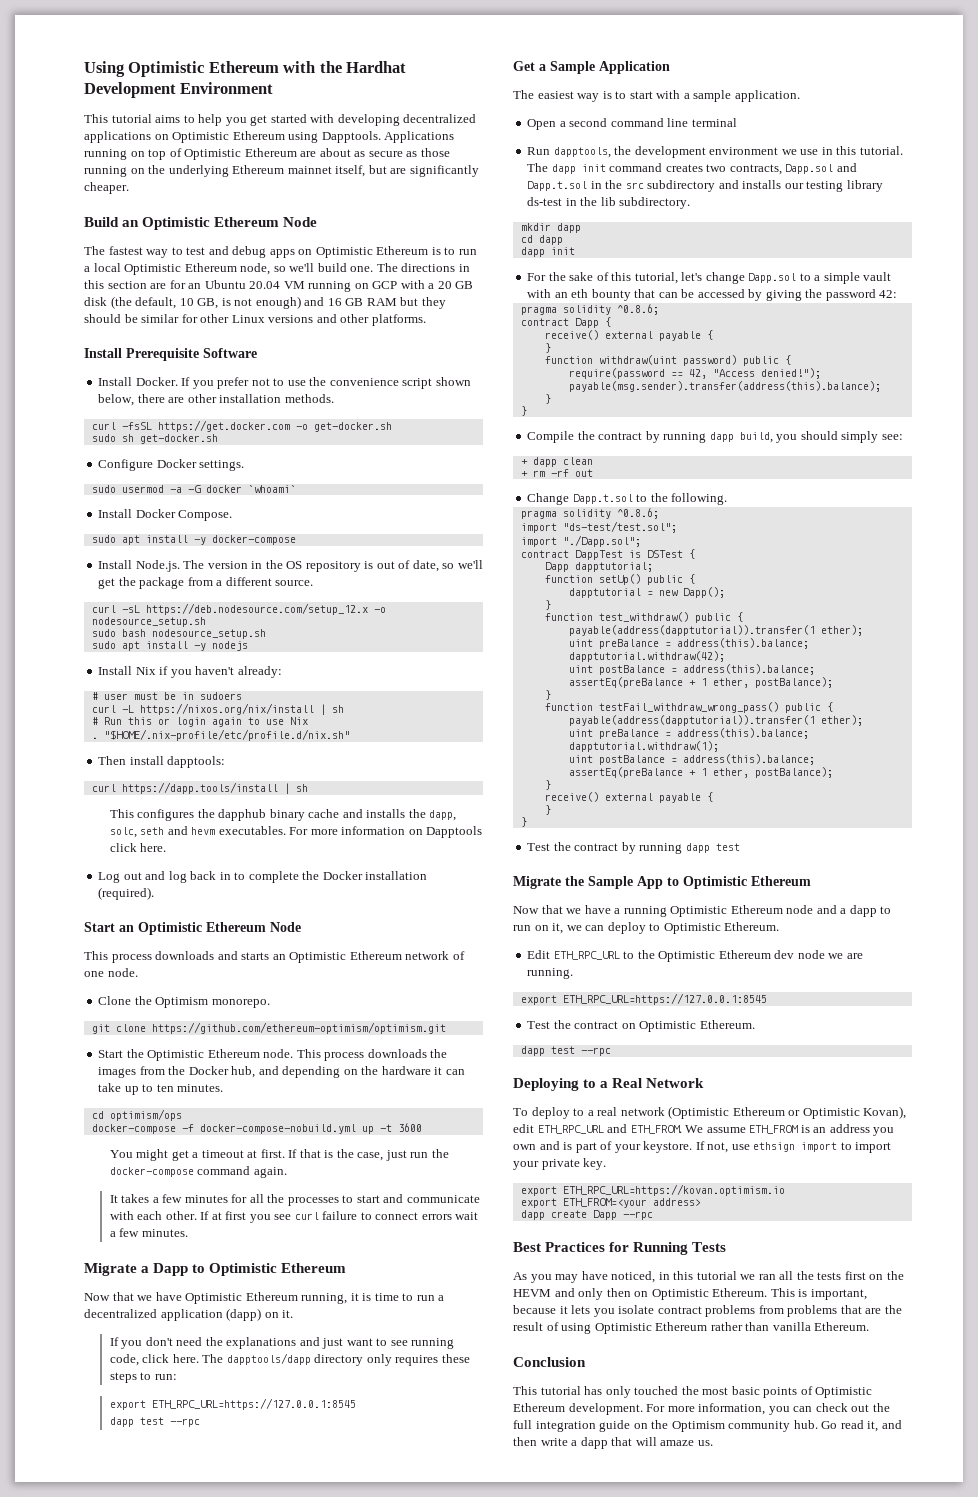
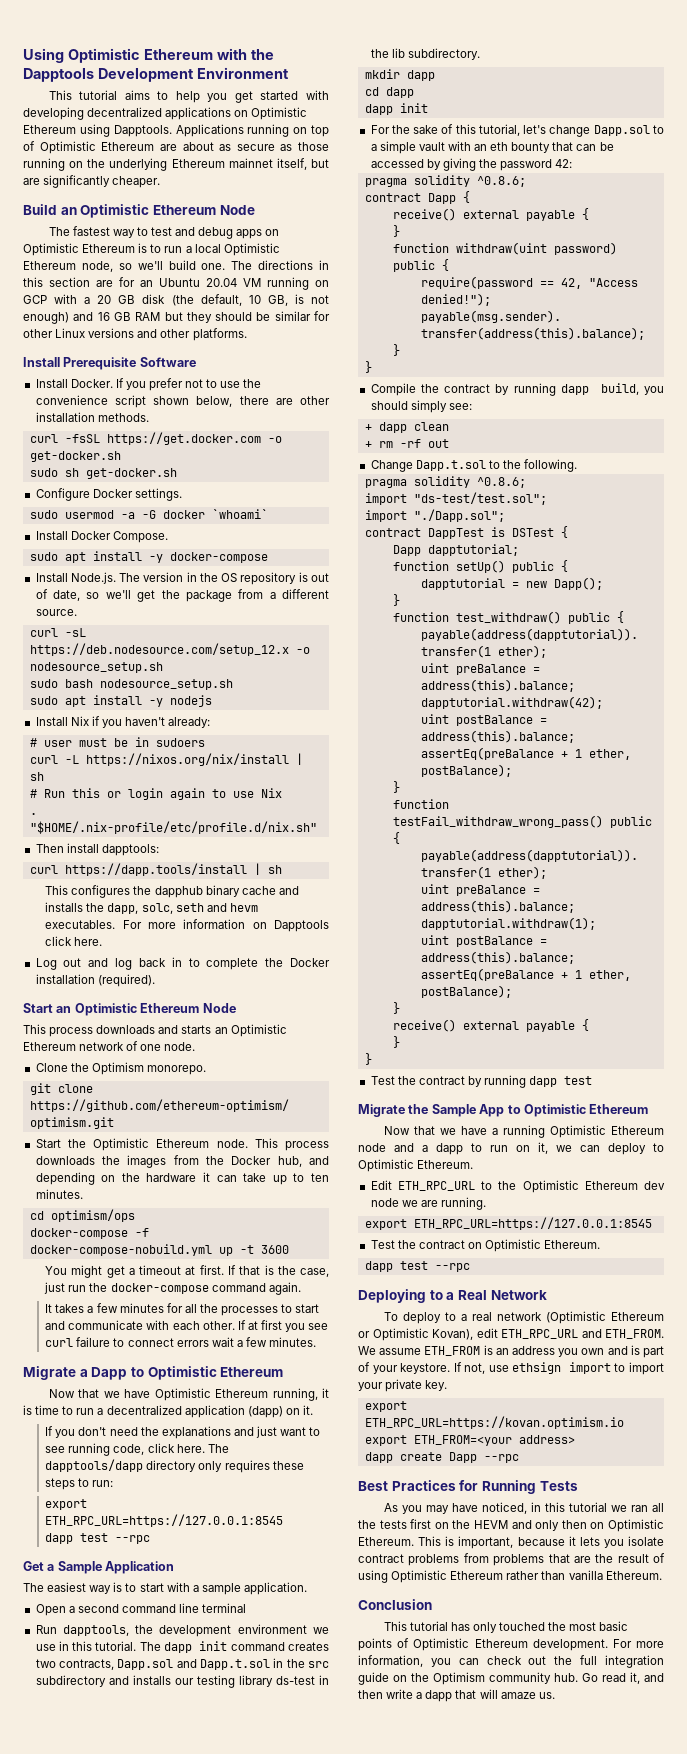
- Using Optimistic Ethereum with the Hardhat Development Environment
+ Using Optimistic Ethereum with the Dapptools Development Environment

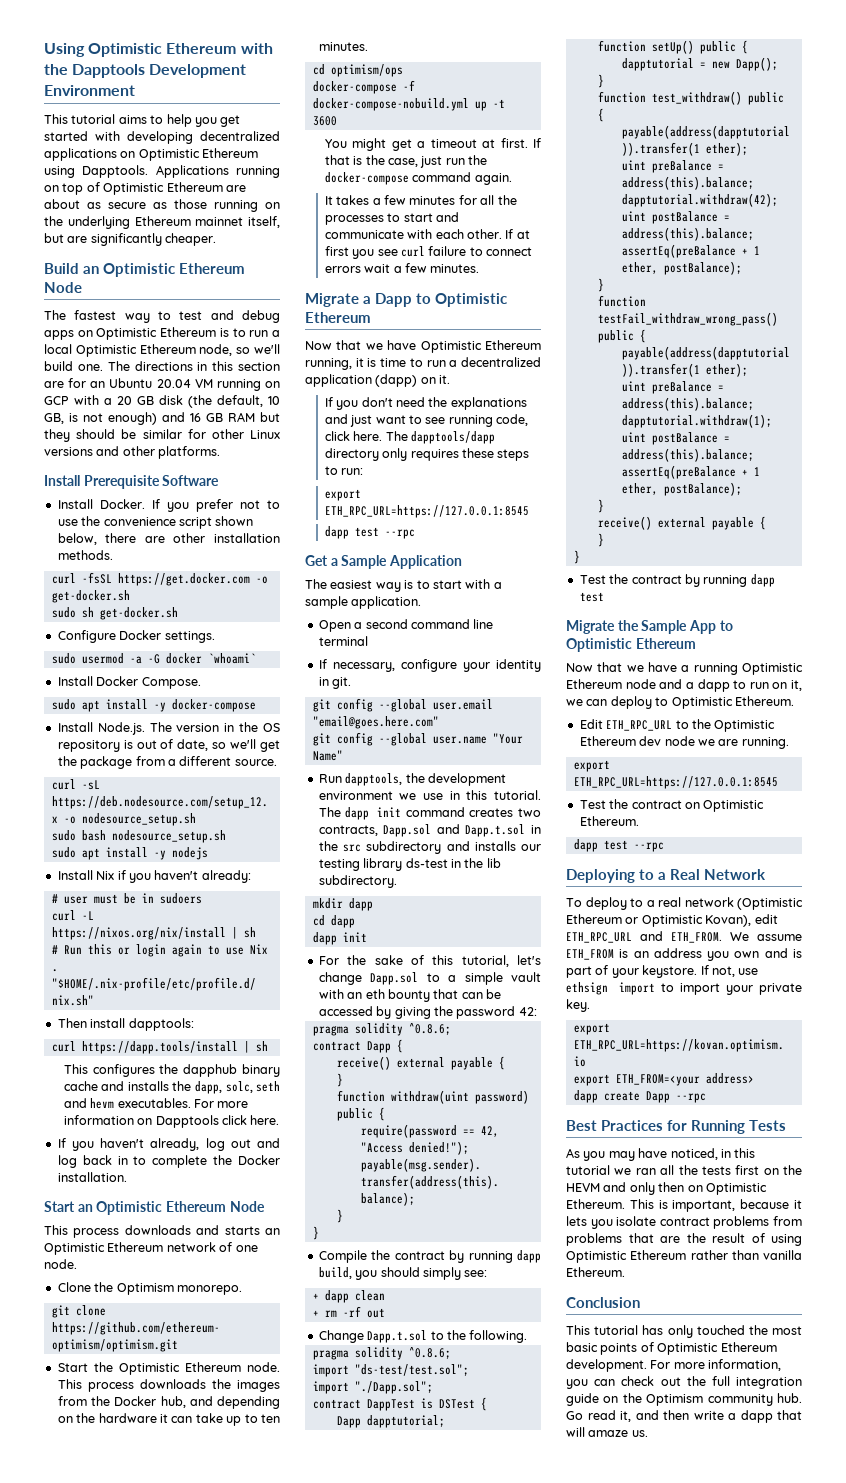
- Log out and log back in to complete the Docker installation (required).
+ If you haven't already, log out and log back in to complete the Docker installation.
+ If necessary, configure your identity in git.
+ git config --global user.email "email@goes.here.com"
+ git config --global user.name "Your Name"

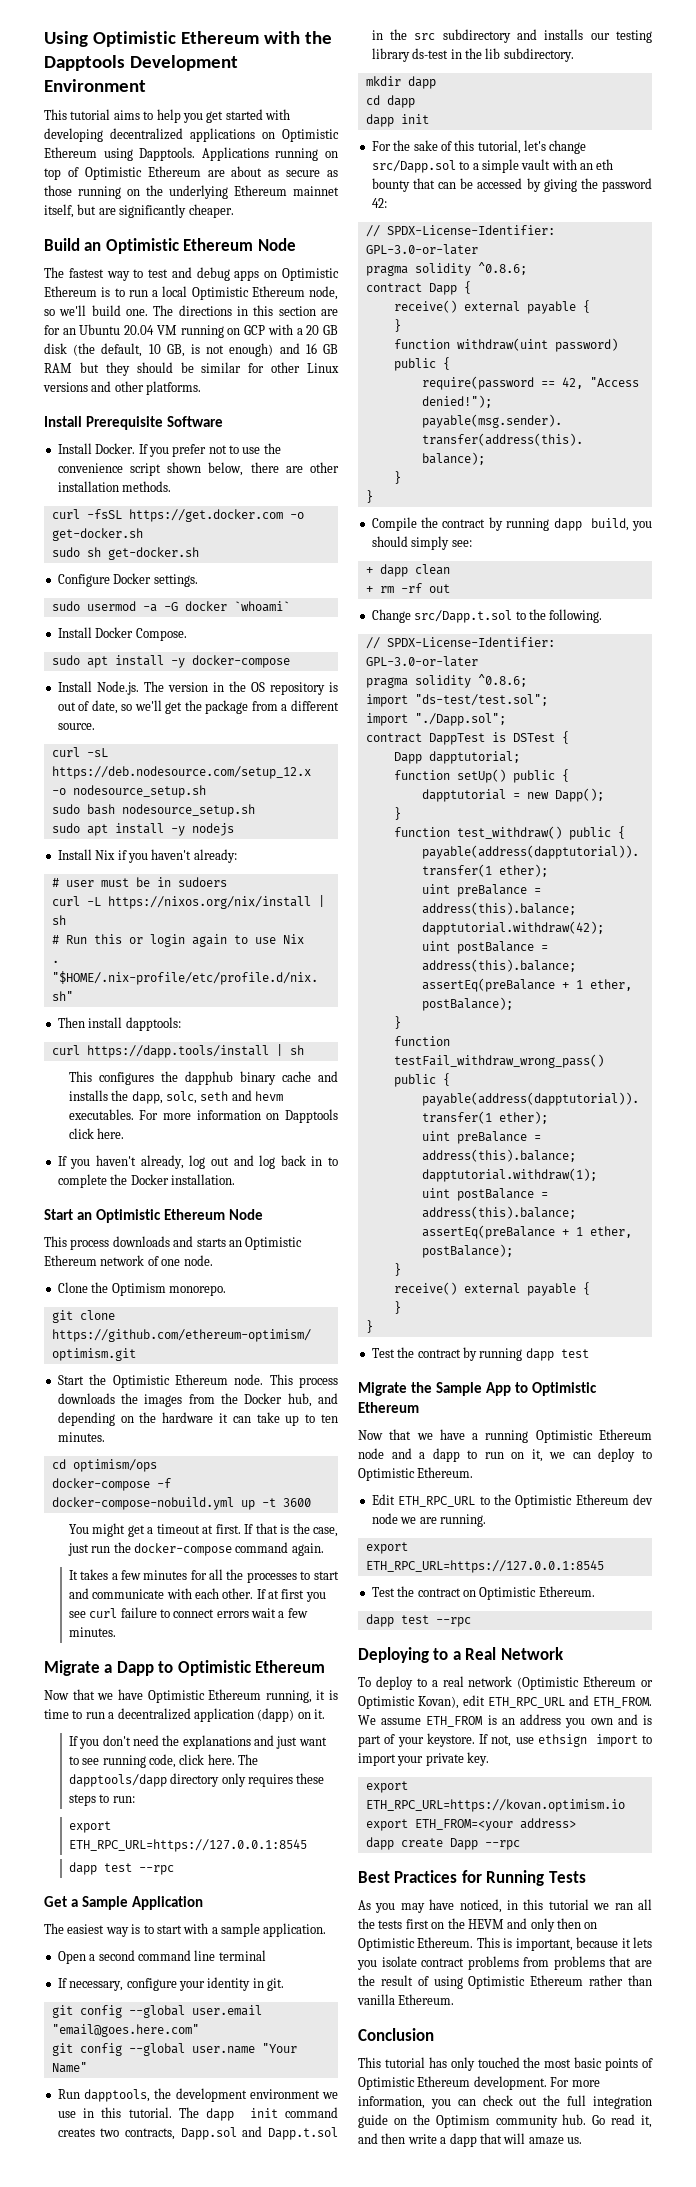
- For the sake of this tutorial, let's change Dapp.sol to a simple vault with an eth bounty that can be accessed by giving the password 42:
+ For the sake of this tutorial, let's change src/Dapp.sol to a simple vault with an eth bounty that can be accessed by giving the password 42:
+ // SPDX-License-Identifier: GPL-3.0-or-later
- Change Dapp.t.sol to the following.
+ Change src/Dapp.t.sol to the following.
+ // SPDX-License-Identifier: GPL-3.0-or-later

